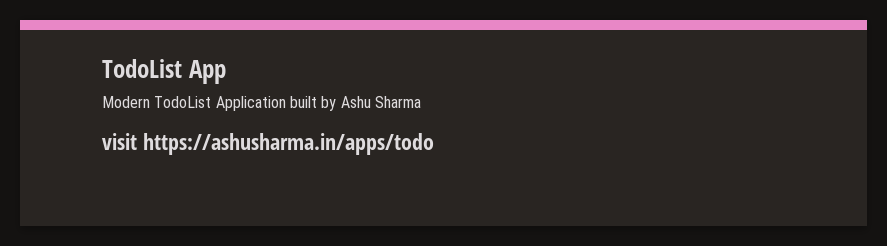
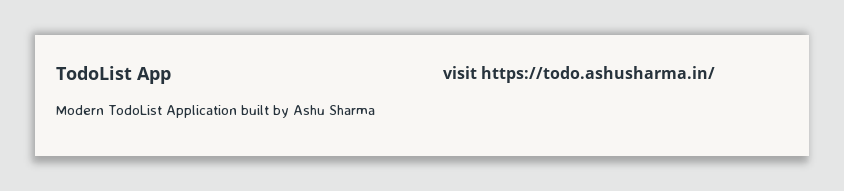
- visit https://ashusharma.in/apps/todo
+ visit https://todo.ashusharma.in/

